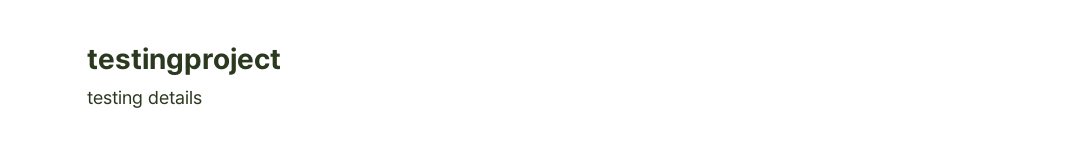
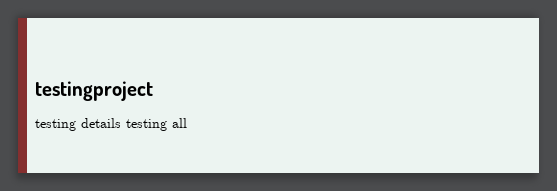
- testing details
+ testing details testing all

